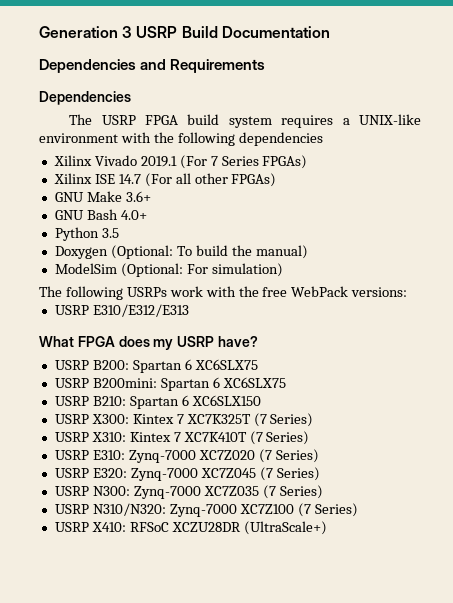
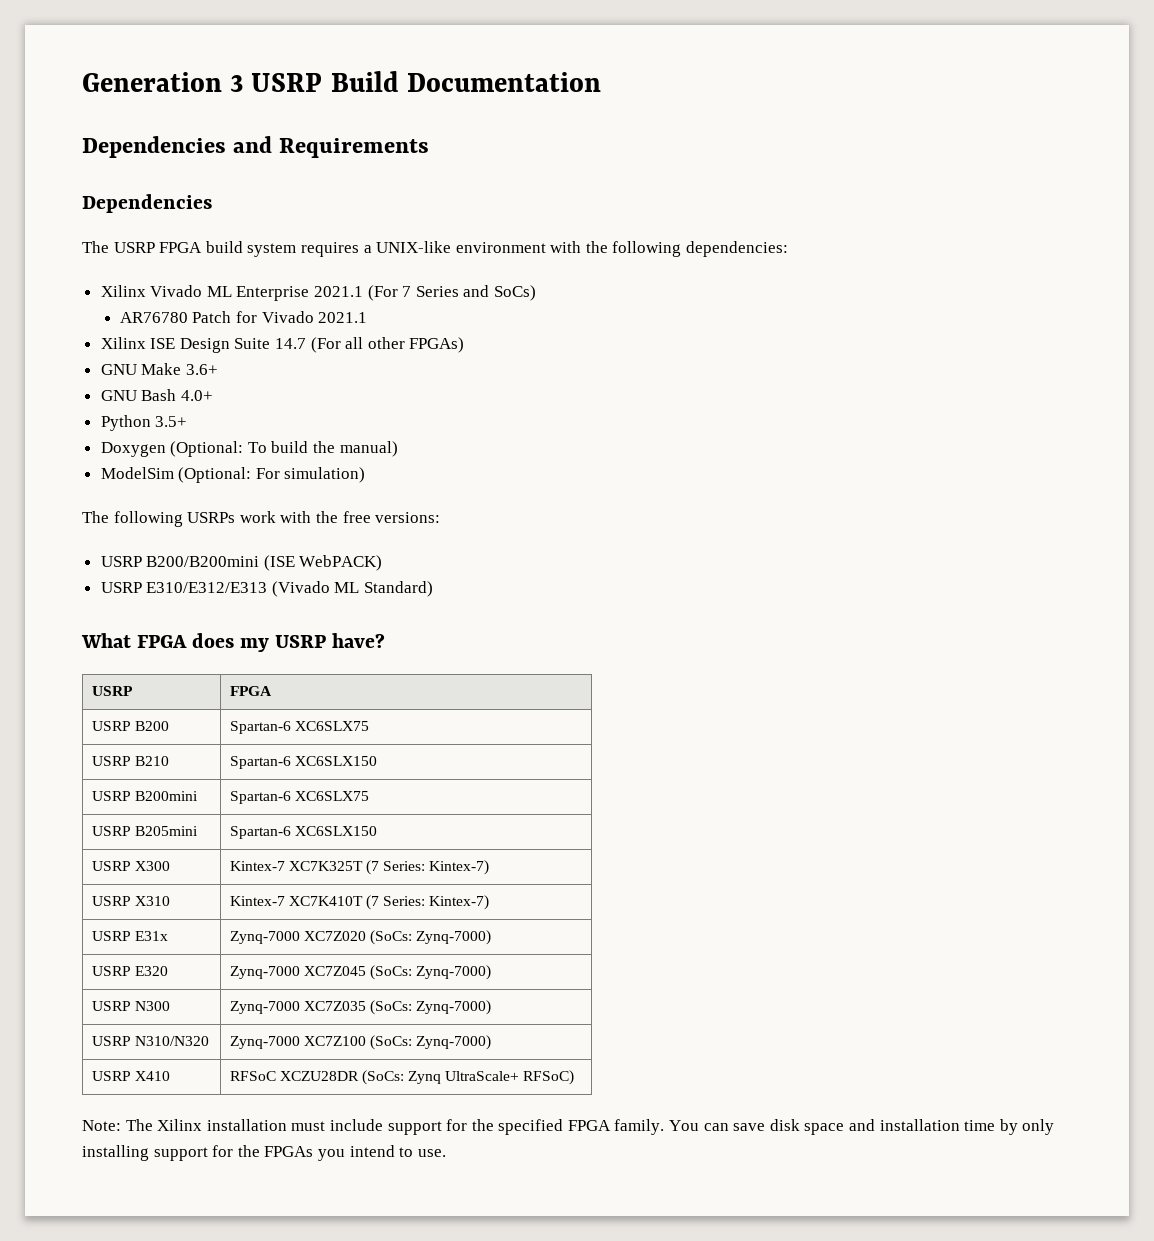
- The USRP FPGA build system requires a UNIX-like environment with the following dependencies
+ The USRP FPGA build system requires a UNIX-like environment with the following dependencies:
- Xilinx Vivado 2019.1 (For 7 Series FPGAs)
+ Xilinx Vivado ML Enterprise 2021.1 (For 7 Series and SoCs)
+ AR76780 Patch for Vivado 2021.1
- Xilinx ISE 14.7 (For all other FPGAs)
+ Xilinx ISE Design Suite 14.7 (For all other FPGAs)
- Python 3.5
+ Python 3.5+
- The following USRPs work with the free WebPack versions:
+ The following USRPs work with the free versions:
+ USRP B200/B200mini (ISE WebPACK)
- USRP E310/E312/E313
+ USRP E310/E312/E313 (Vivado ML Standard)
- USRP B200: Spartan 6 XC6SLX75
- USRP B200mini: Spartan 6 XC6SLX75
- USRP B210: Spartan 6 XC6SLX150
- USRP X300: Kintex 7 XC7K325T (7 Series)
- USRP X310: Kintex 7 XC7K410T (7 Series)
- USRP E310: Zynq-7000 XC7Z020 (7 Series)
- USRP E320: Zynq-7000 XC7Z045 (7 Series)
- USRP N300: Zynq-7000 XC7Z035 (7 Series)
- USRP N310/N320: Zynq-7000 XC7Z100 (7 Series)
- USRP X410: RFSoC XCZU28DR (UltraScale+)
+ USRP | FPGA
+ USRP B200 | Spartan-6 XC6SLX75
+ USRP B210 | Spartan-6 XC6SLX150
+ USRP B200mini | Spartan-6 XC6SLX75
+ USRP B205mini | Spartan-6 XC6SLX150
+ USRP X300 | Kintex-7 XC7K325T (7 Series: Kintex-7)
+ USRP X310 | Kintex-7 XC7K410T (7 Series: Kintex-7)
+ USRP E31x | Zynq-7000 XC7Z020 (SoCs: Zynq-7000)
+ USRP E320 | Zynq-7000 XC7Z045 (SoCs: Zynq-7000)
+ USRP N300 | Zynq-7000 XC7Z035 (SoCs: Zynq-7000)
+ USRP N310/N320 | Zynq-7000 XC7Z100 (SoCs: Zynq-7000)
+ USRP X410 | RFSoC XCZU28DR (SoCs: Zynq UltraScale+ RFSoC)
+ Note: The Xilinx installation must include support for the specified FPGA family. You can save disk space and installation time by only installing support for the FPGAs you intend to use.

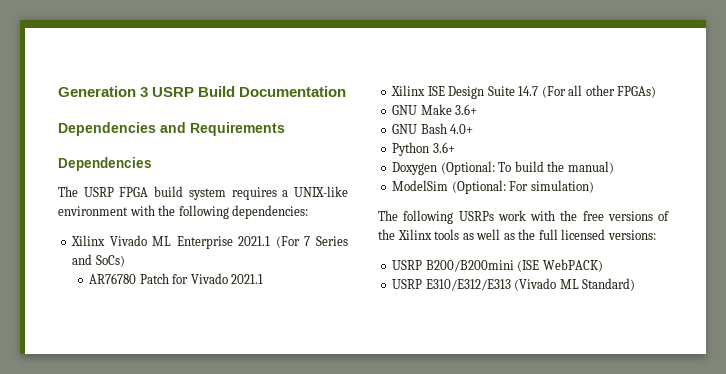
- Python 3.5+
+ Python 3.6+
- The following USRPs work with the free versions:
+ The following USRPs work with the free versions of the Xilinx tools as well as the full licensed versions:
- What FPGA does my USRP have?
- USRP | FPGA
- USRP B200 | Spartan-6 XC6SLX75
- USRP B210 | Spartan-6 XC6SLX150
- USRP B200mini | Spartan-6 XC6SLX75
- USRP B205mini | Spartan-6 XC6SLX150
- USRP X300 | Kintex-7 XC7K325T (7 Series: Kintex-7)
- USRP X310 | Kintex-7 XC7K410T (7 Series: Kintex-7)
- USRP E31x | Zynq-7000 XC7Z020 (SoCs: Zynq-7000)
- USRP E320 | Zynq-7000 XC7Z045 (SoCs: Zynq-7000)
- USRP N300 | Zynq-7000 XC7Z035 (SoCs: Zynq-7000)
- USRP N310/N320 | Zynq-7000 XC7Z100 (SoCs: Zynq-7000)
- USRP X410 | RFSoC XCZU28DR (SoCs: Zynq UltraScale+ RFSoC)
- Note: The Xilinx installation must include support for the specified FPGA family. You can save disk space and installation time by only installing support for the FPGAs you intend to use.

